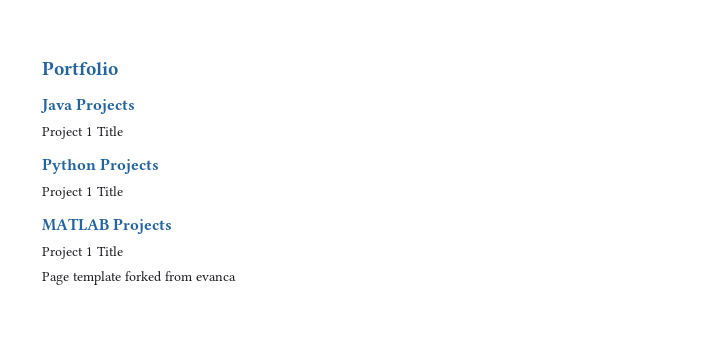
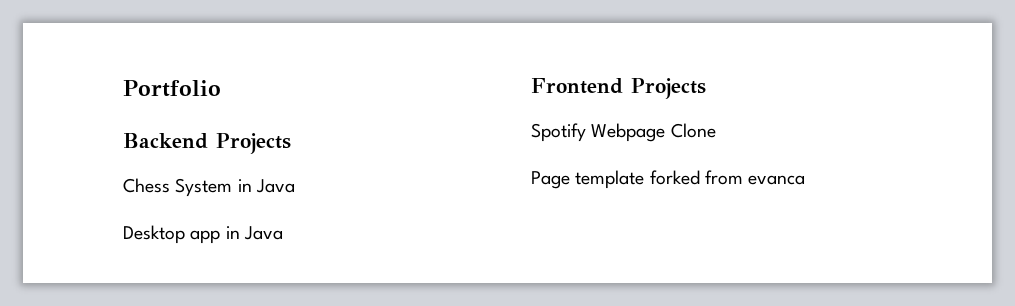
- Java Projects
- Project 1 Title
- Python Projects
- Project 1 Title
- MATLAB Projects
- Project 1 Title
+ Backend Projects
+ Chess System in Java
+ Desktop app in Java
+ Frontend Projects
+ Spotify Webpage Clone

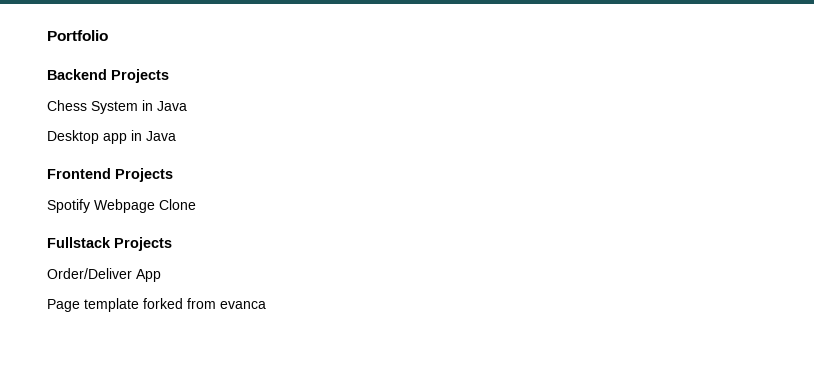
+ Fullstack Projects
+ Order/Deliver App

